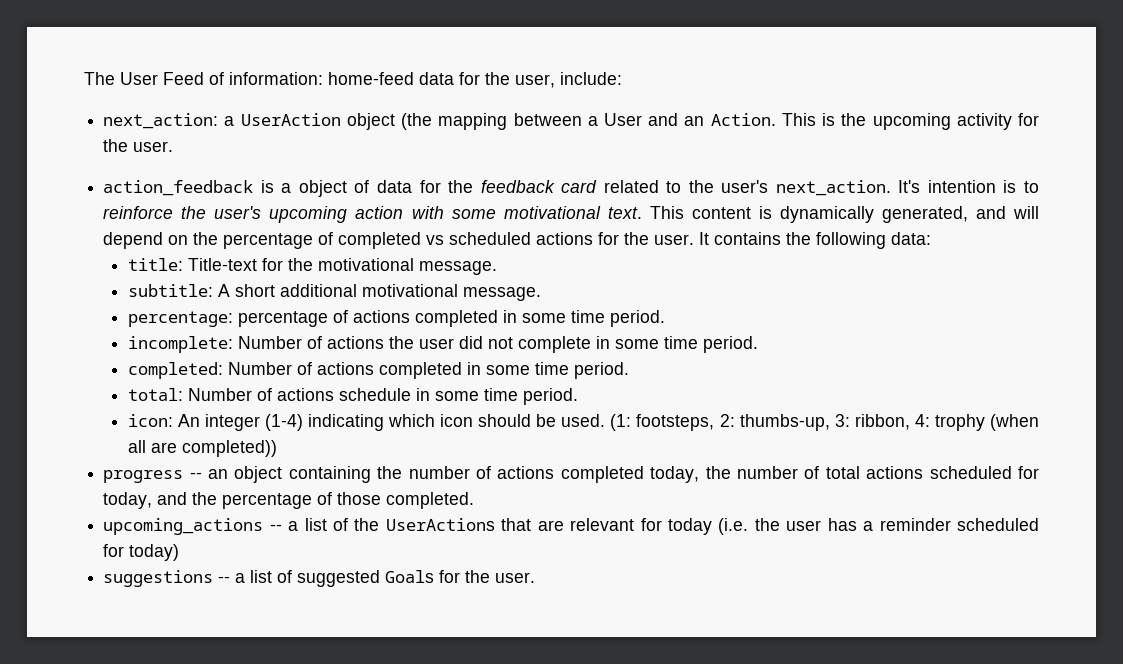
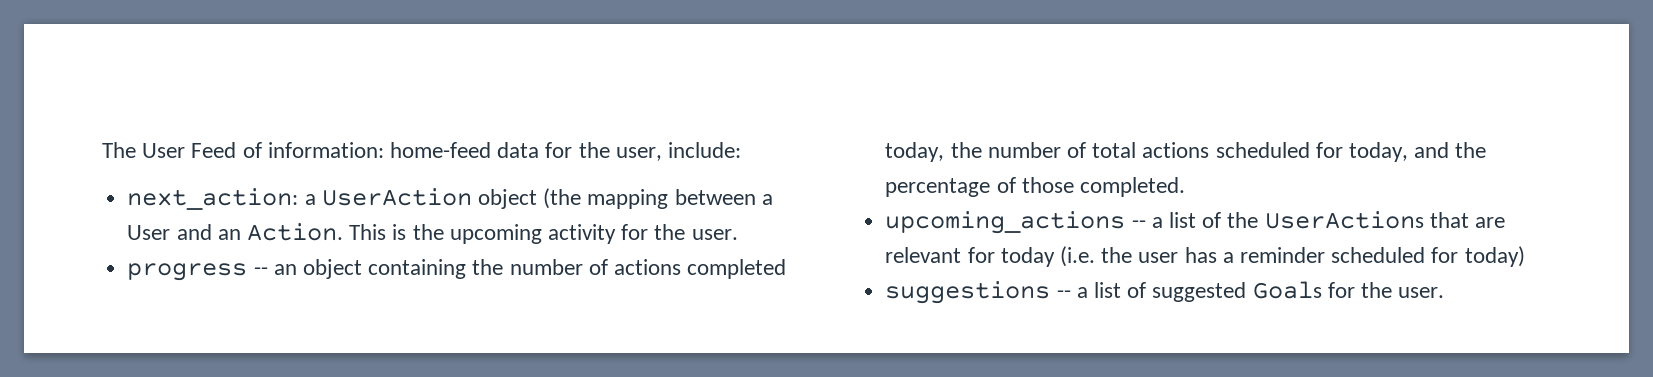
- action_feedback is a object of data for the feedback card related to the user's next_action. It's intention is to reinforce the user's upcoming action with some motivational text. This content is dynamically generated, and will depend on the percentage of completed vs scheduled actions for the user. It contains the following data:
- title: Title-text for the motivational message.
- subtitle: A short additional motivational message.
- percentage: percentage of actions completed in some time period.
- incomplete: Number of actions the user did not complete in some time period.
- completed: Number of actions completed in some time period.
- total: Number of actions schedule in some time period.
- icon: An integer (1-4) indicating which icon should be used. (1: footsteps, 2: thumbs-up, 3: ribbon, 4: trophy (when all are completed))

